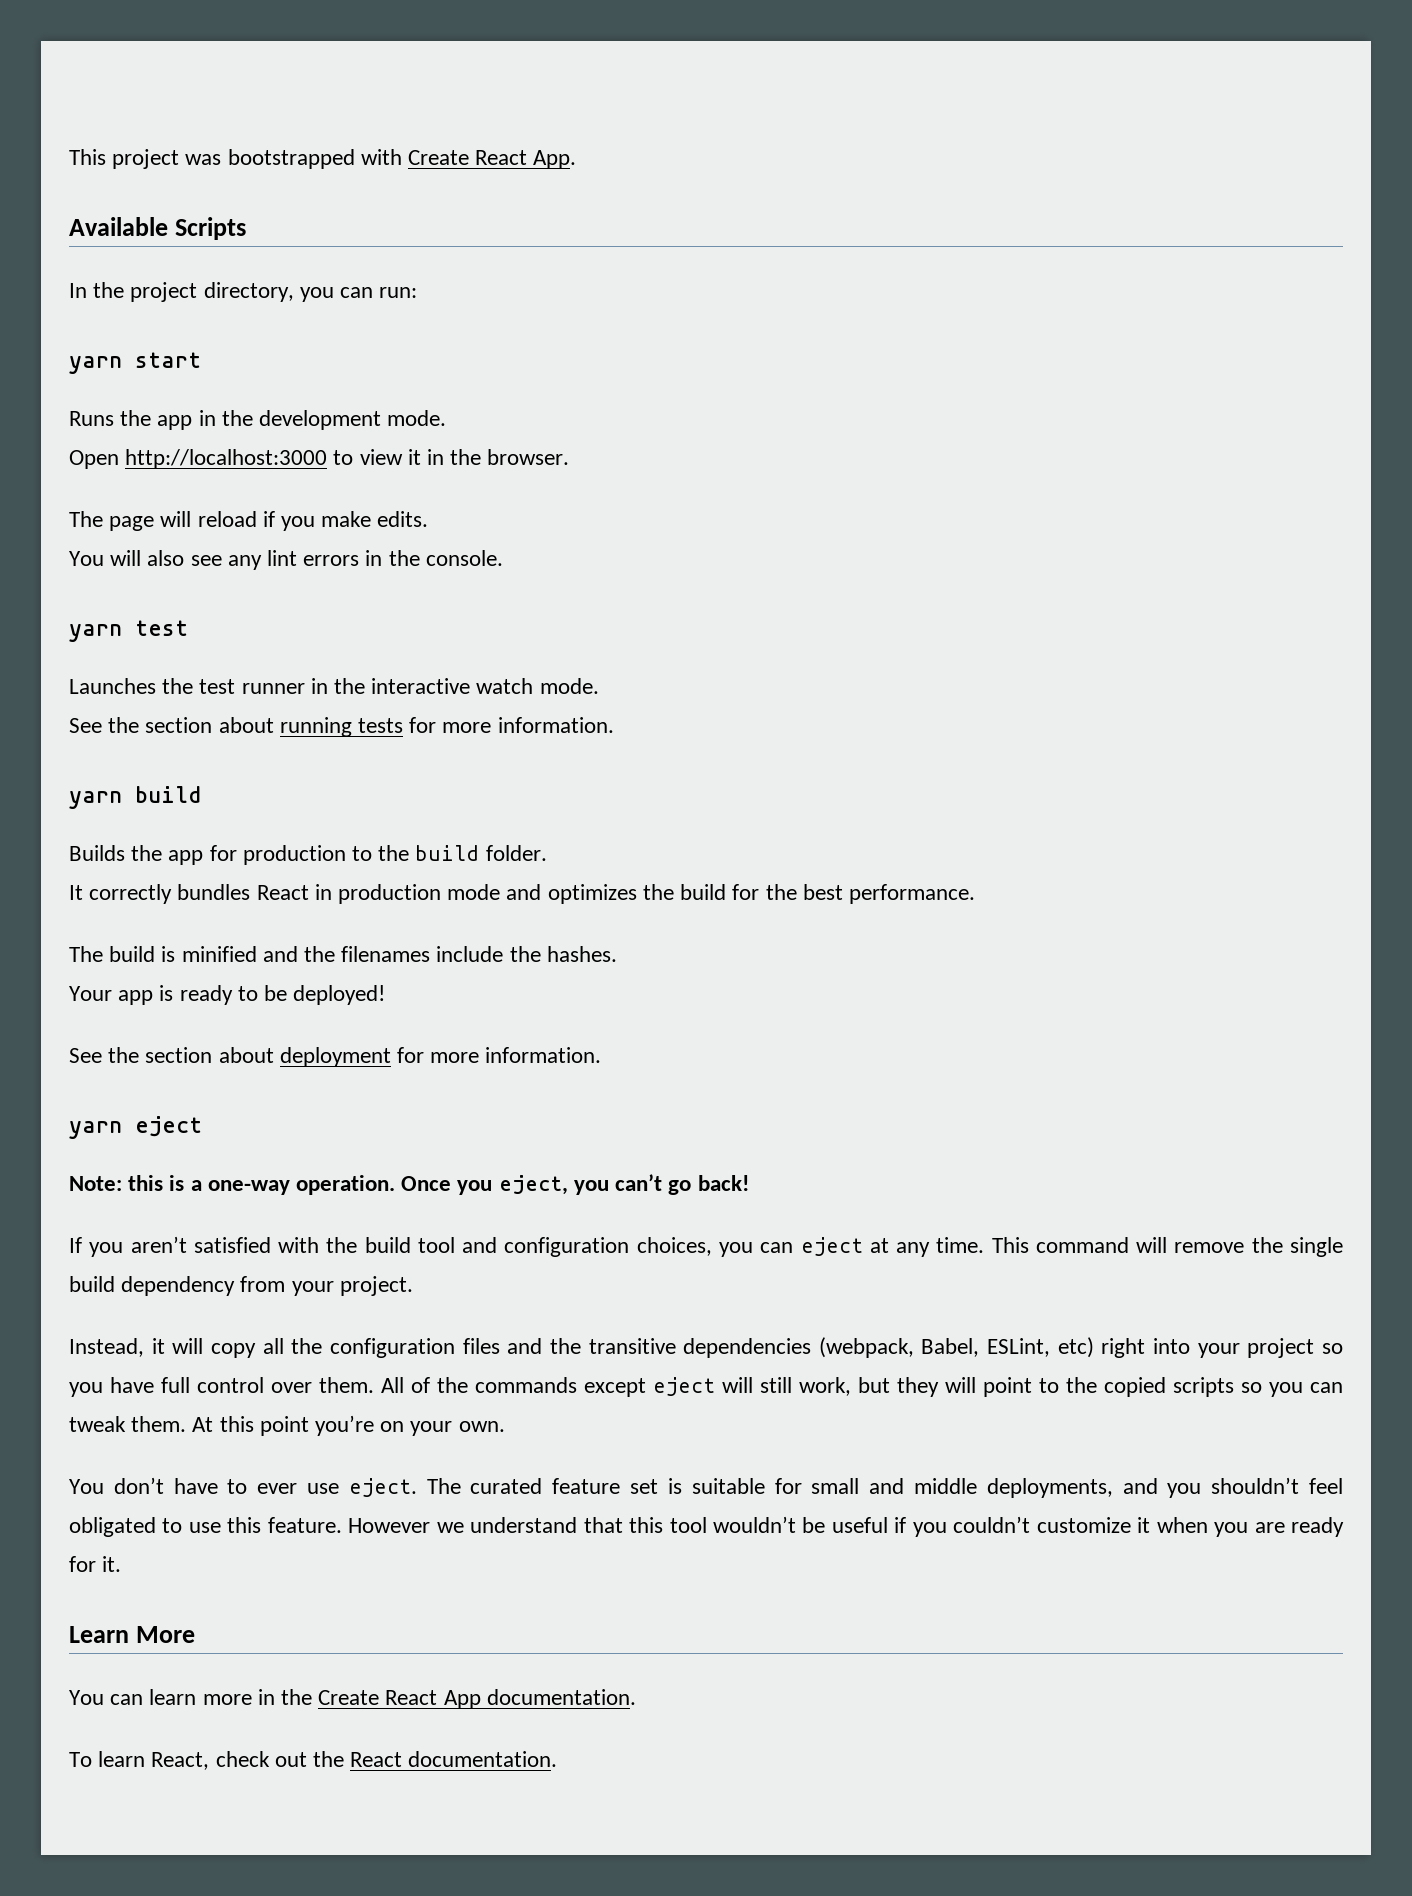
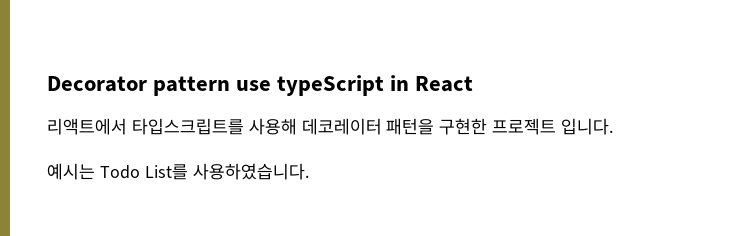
- This project was bootstrapped with Create React App.
- Available Scripts
- In the project directory, you can run:
- yarn start
- Runs the app in the development mode.
- Open http://localhost:3000 to view it in the browser.
- The page will reload if you make edits.
- You will also see any lint errors in the console.
- yarn test
- Launches the test runner in the interactive watch mode.
- See the section about running tests for more information.
- yarn build
- Builds the app for production to the build folder.
- It correctly bundles React in production mode and optimizes the build for the best performance.
- The build is minified and the filenames include the hashes.
- Your app is ready to be deployed!
- See the section about deployment for more information.
- yarn eject
- Note: this is a one-way operation. Once you eject, you can’t go back!
- If you aren’t satisfied with the build tool and configuration choices, you can eject at any time. This command will remove the single build dependency from your project.
- Instead, it will copy all the configuration files and the transitive dependencies (webpack, Babel, ESLint, etc) right into your project so you have full control over them. All of the commands except eject will still work, but they will point to the copied scripts so you can tweak them. At this point you’re on your own.
- You don’t have to ever use eject. The curated feature set is suitable for small and middle deployments, and you shouldn’t feel obligated to use this feature. However we understand that this tool wouldn’t be useful if you couldn’t customize it when you are ready for it.
- Learn More
- You can learn more in the Create React App documentation.
- To learn React, check out the React documentation.
+ Decorator pattern use typeScript in React
+ 리액트에서 타입스크립트를 사용해 데코레이터 패턴을 구현한 프로젝트 입니다.
+ 예시는 Todo List를 사용하였습니다.

